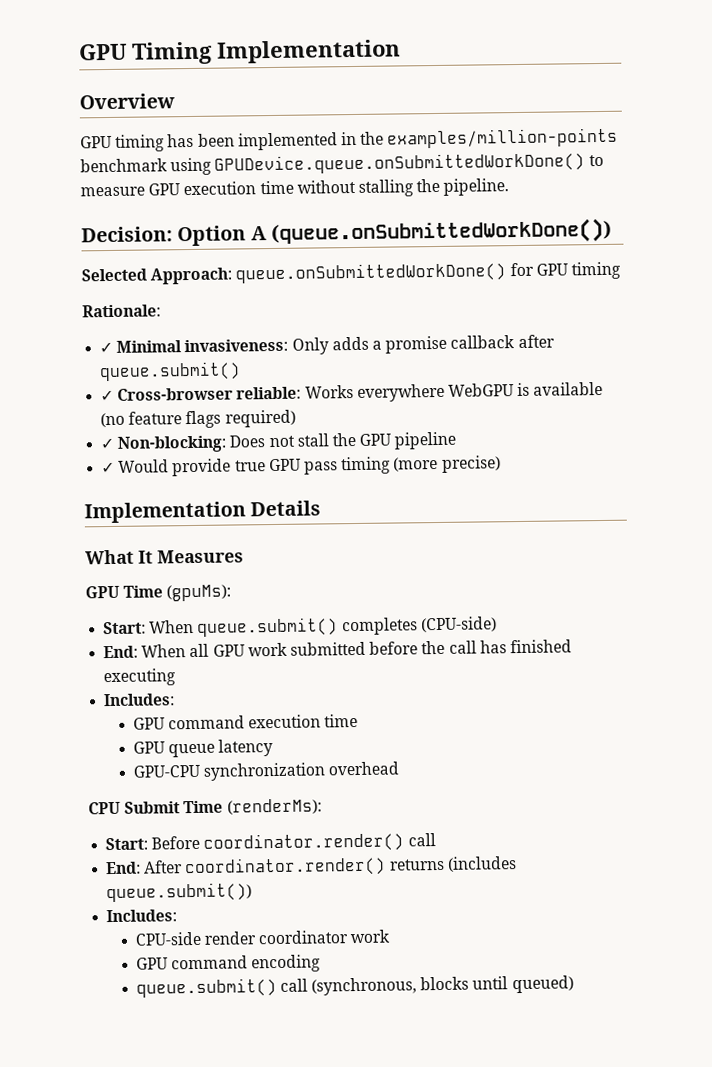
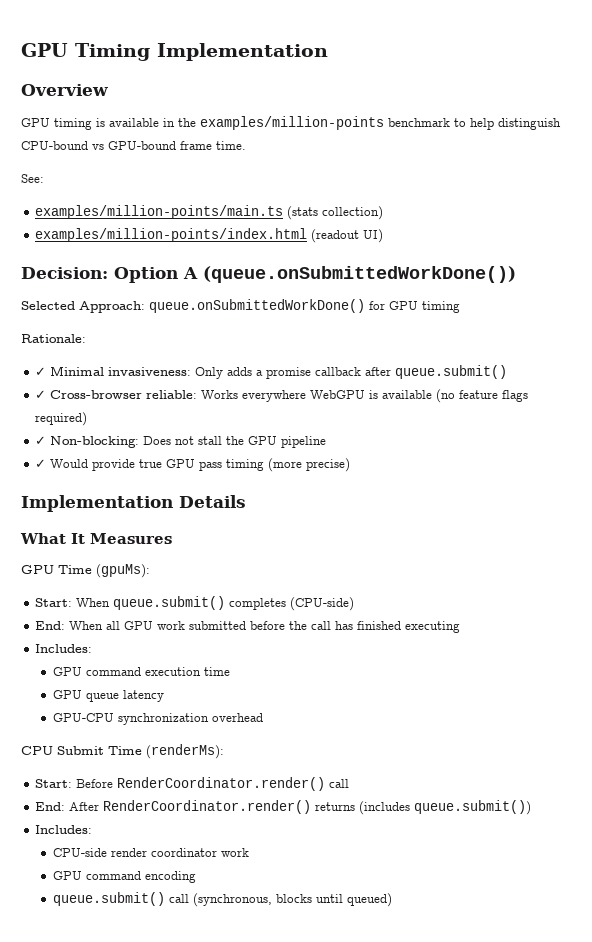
- GPU timing has been implemented in the examples/million-points benchmark using GPUDevice.queue.onSubmittedWorkDone() to measure GPU execution time without stalling the pipeline.
+ GPU timing is available in the examples/million-points benchmark to help distinguish CPU-bound vs GPU-bound frame time.
+ See:
+ examples/million-points/main.ts (stats collection)
+ examples/million-points/index.html (readout UI)
- Start: Before coordinator.render() call
+ Start: Before RenderCoordinator.render() call
- End: After coordinator.render() returns (includes queue.submit())
+ End: After RenderCoordinator.render() returns (includes queue.submit())

